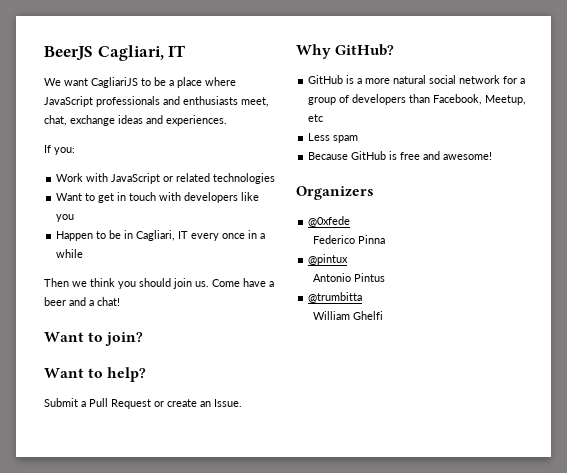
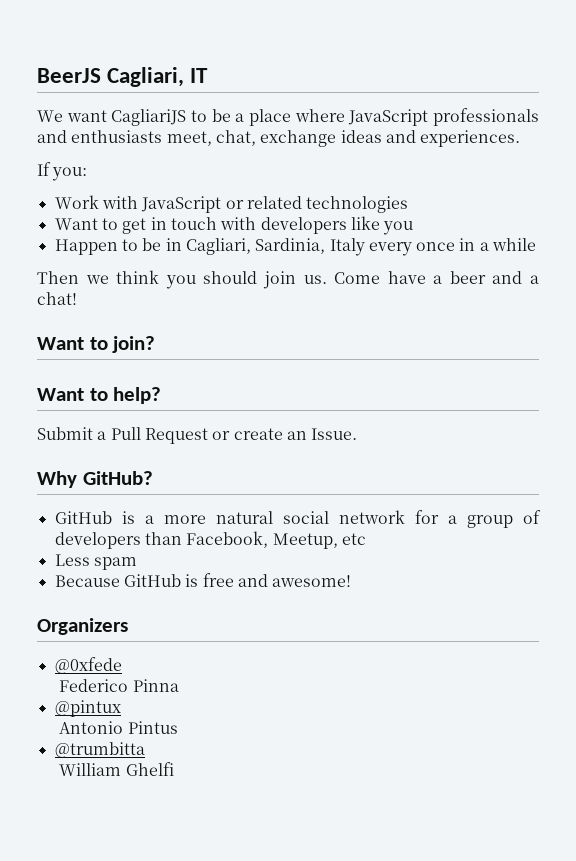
- Happen to be in Cagliari, IT every once in a while
+ Happen to be in Cagliari, Sardinia, Italy every once in a while

